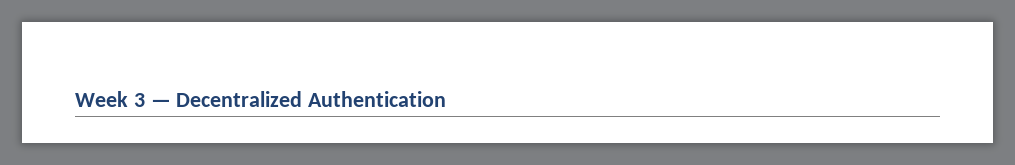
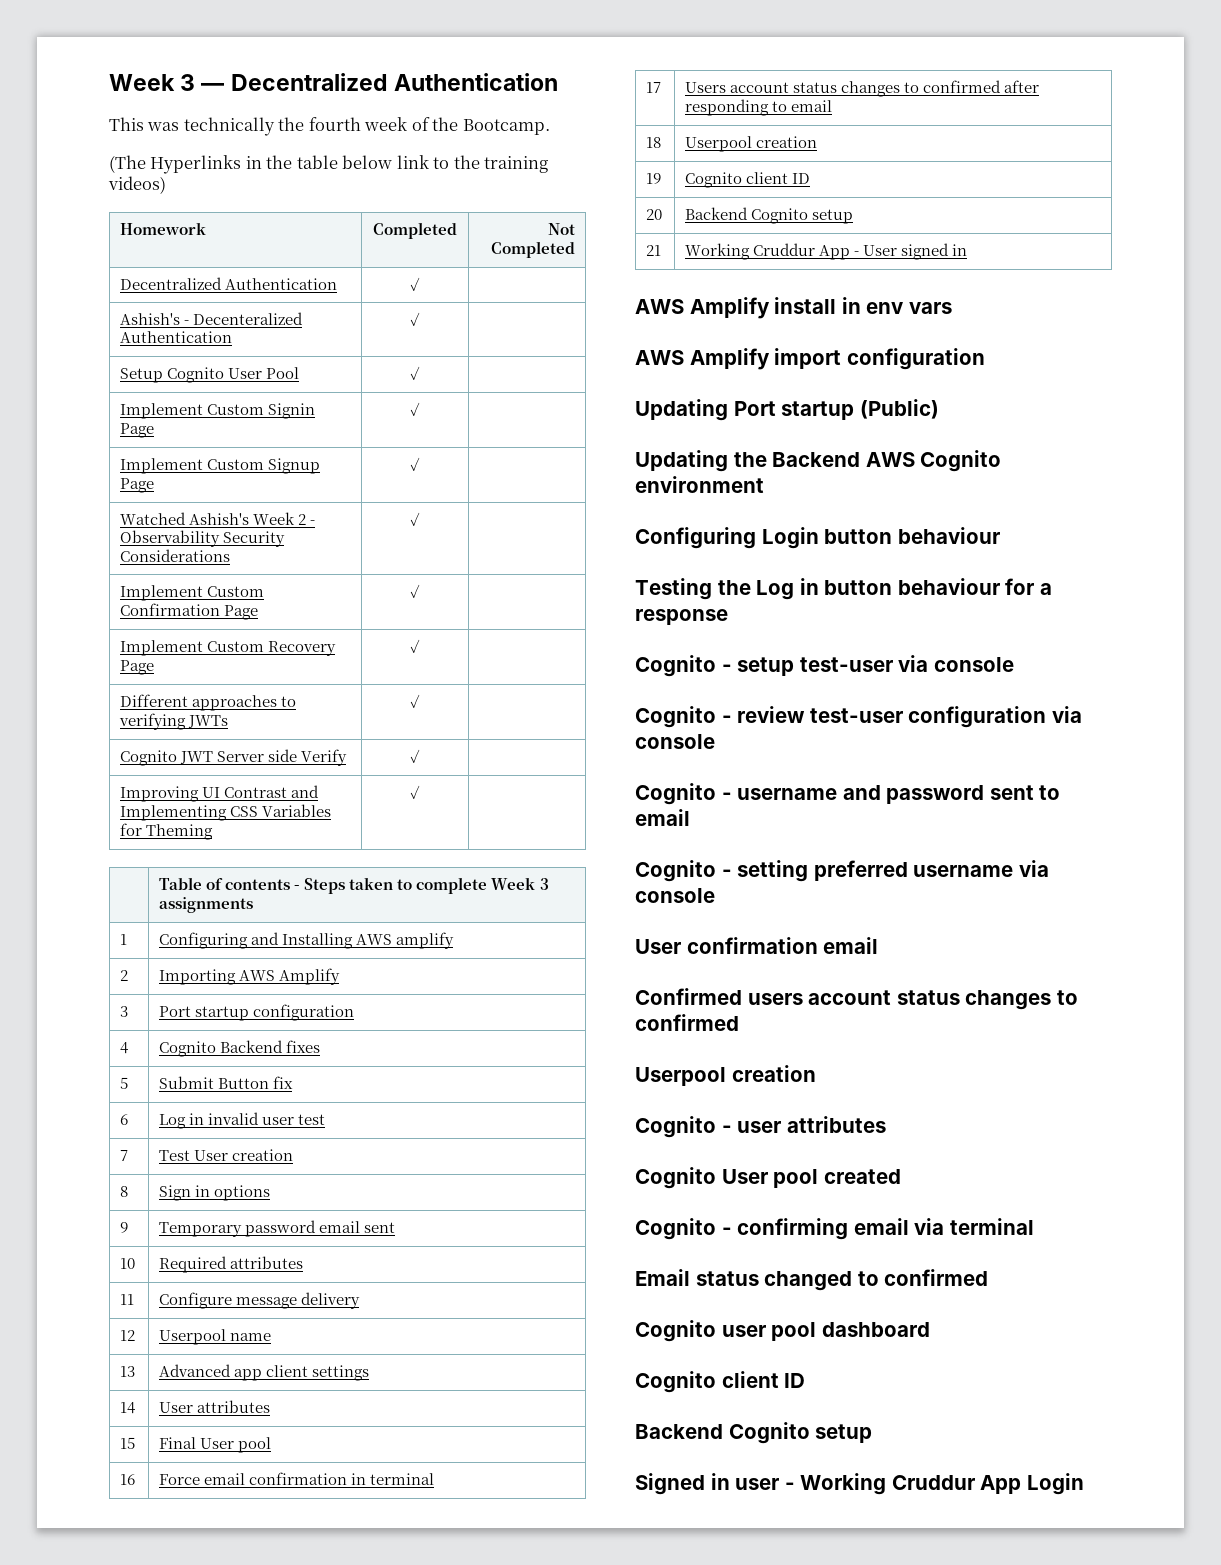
+ This was technically the fourth week of the Bootcamp.
+ (The Hyperlinks in the table below link to the training videos)
+ Homework | Completed | Not Completed
+ Decentralized Authentication | ✓ |
+ Ashish's - Decenteralized Authentication | ✓ |
+ Setup Cognito User Pool | ✓ |
+ Implement Custom Signin Page | ✓ |
+ Implement Custom Signup Page | ✓ |
+ Watched Ashish's Week 2 - Observability Security Considerations | ✓ |
+ Implement Custom Confirmation Page | ✓ |
+ Implement Custom Recovery Page | ✓ |
+ Different approaches to verifying JWTs | ✓ |
+ Cognito JWT Server side Verify | ✓ |
+ Improving UI Contrast and Implementing CSS Variables for Theming | ✓ |
+ | Table of contents - Steps taken to complete Week 3 assignments
+ 1 | Configuring and Installing AWS amplify
+ 2 | Importing AWS Amplify
+ 3 | Port startup configuration
+ 4 | Cognito Backend fixes
+ 5 | Submit Button fix
+ 6 | Log in invalid user test
+ 7 | Test User creation
+ 8 | Sign in options
+ 9 | Temporary password email sent
+ 10 | Required attributes
+ 11 | Configure message delivery
+ 12 | Userpool name
+ 13 | Advanced app client settings
+ 14 | User attributes
+ 15 | Final User pool
+ 16 | Force email confirmation in terminal
+ 17 | Users account status changes to confirmed after responding to email
+ 18 | Userpool creation
+ 19 | Cognito client ID
+ 20 | Backend Cognito setup
+ 21 | Working Cruddur App - User signed in
+ AWS Amplify install in env vars
+ AWS Amplify import configuration
+ Updating Port startup (Public)
+ Updating the Backend AWS Cognito environment
+ Configuring Login button behaviour
+ Testing the Log in button behaviour for a response
+ Cognito - setup test-user via console
+ Cognito - review test-user configuration via console
+ Cognito - username and password sent to email
+ Cognito - setting preferred username via console
+ User confirmation email
+ Confirmed users account status changes to confirmed
+ Userpool creation
+ Cognito - user attributes
+ Cognito User pool created
+ Cognito - confirming email via terminal
+ Email status changed to confirmed
+ Cognito user pool dashboard
+ Cognito client ID
+ Backend Cognito setup
+ Signed in user - Working Cruddur App Login

